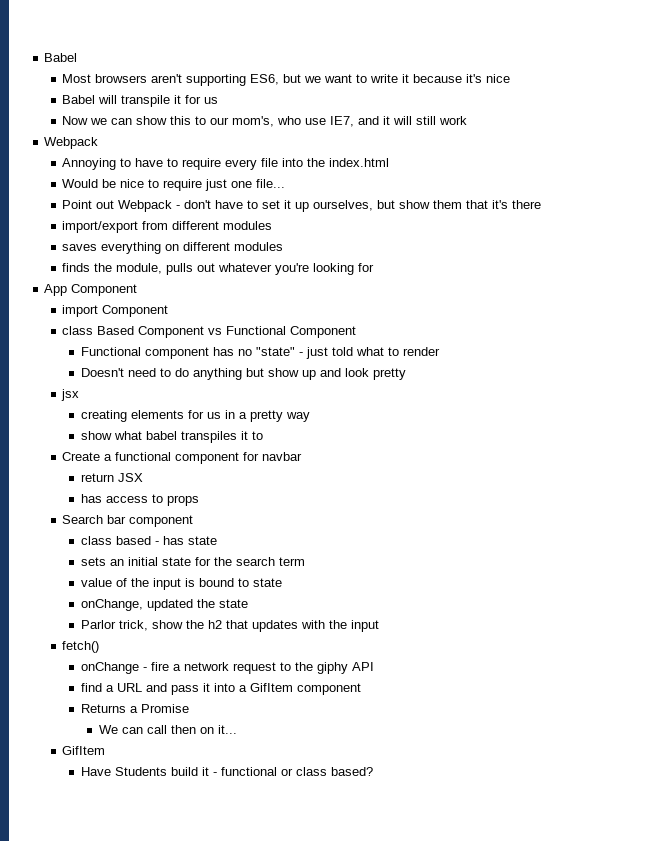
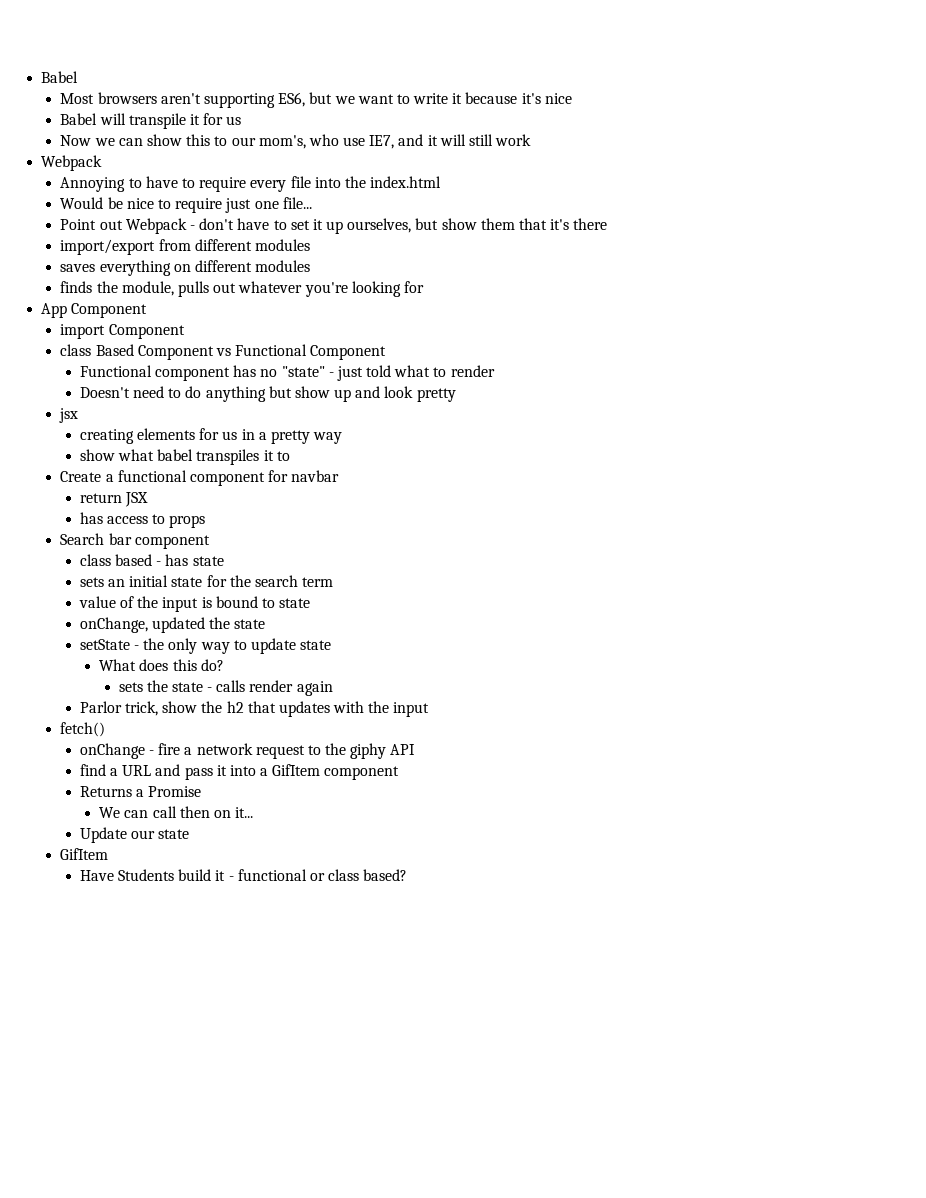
+ setState - the only way to update state
+ What does this do?
+ sets the state - calls render again
+ Update our state

